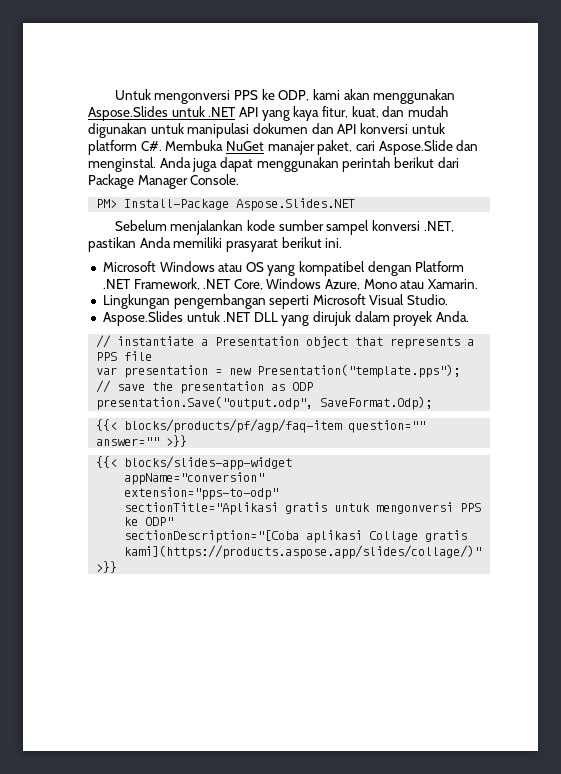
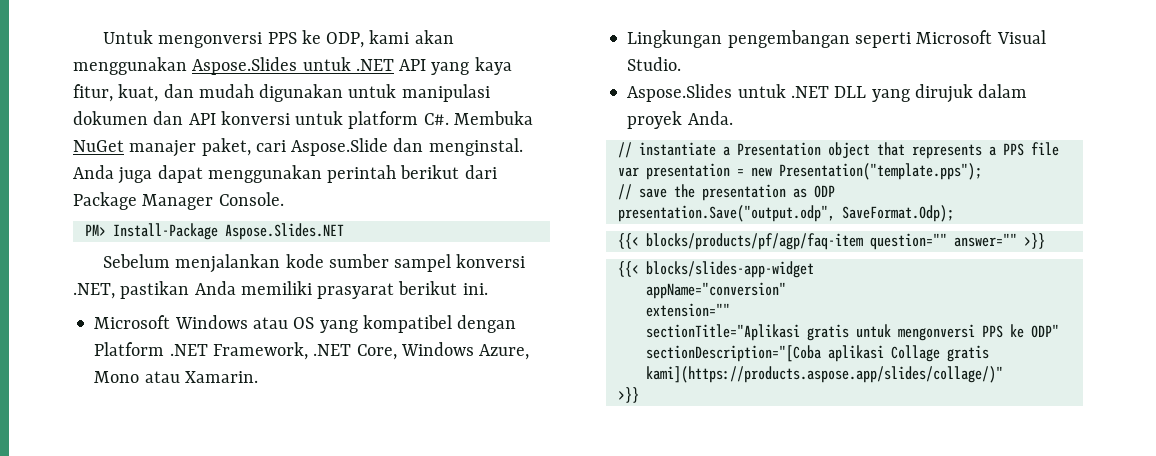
- extension="pps-to-odp"
+ extension=""

